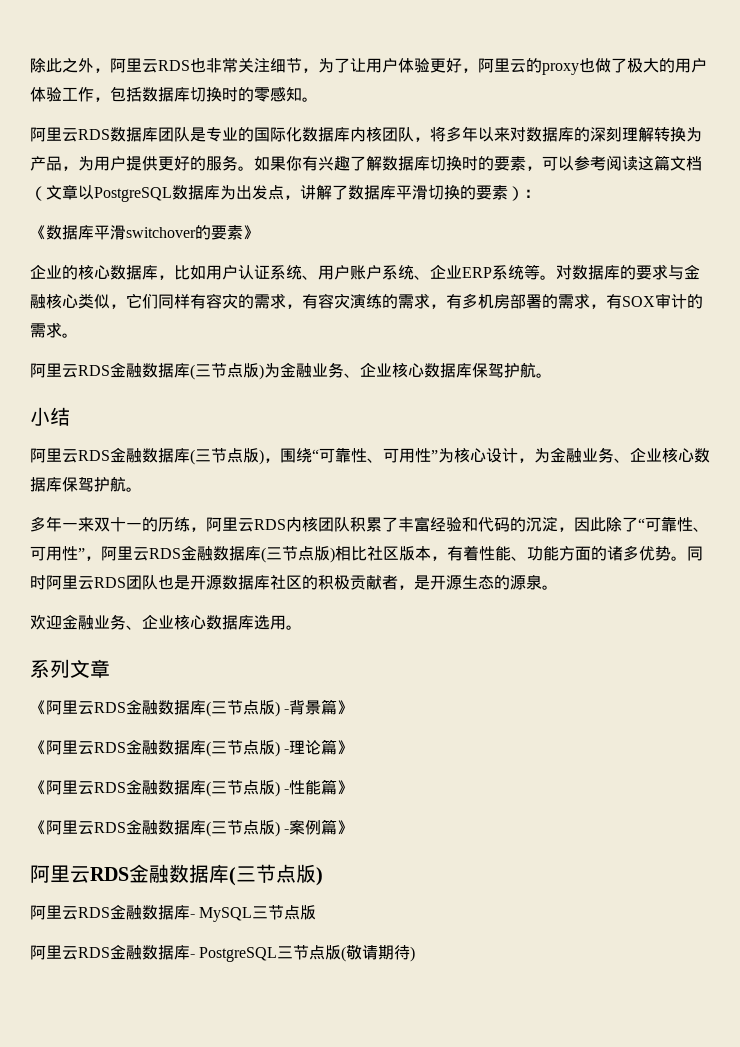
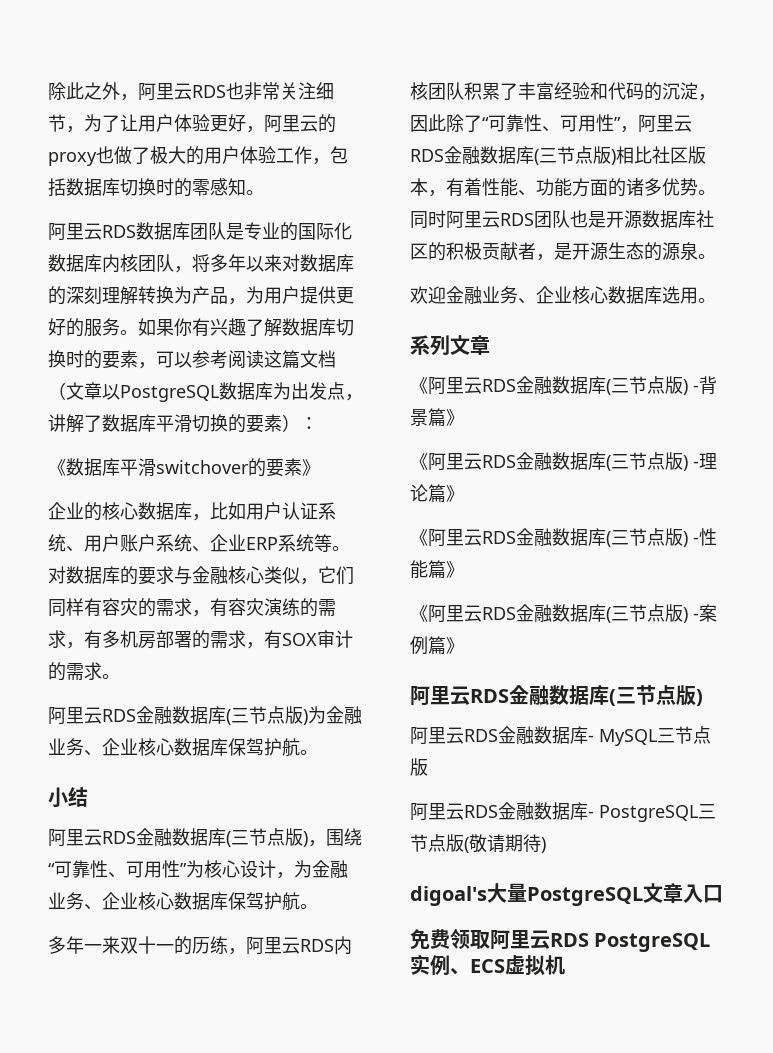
+ digoal's大量PostgreSQL文章入口
+ 免费领取阿里云RDS PostgreSQL实例、ECS虚拟机

